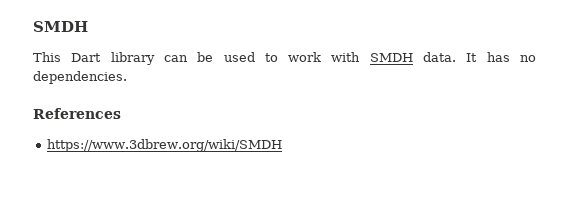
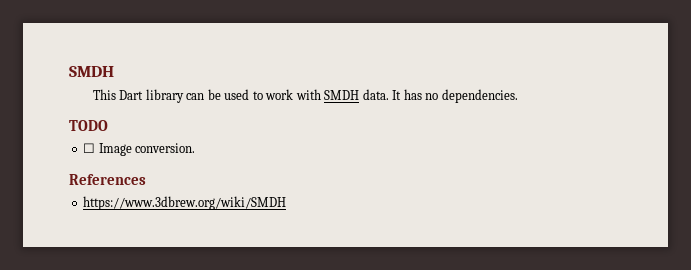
+ TODO
+ ☐ Image conversion.

